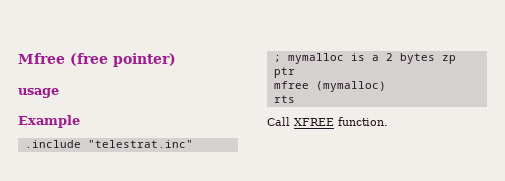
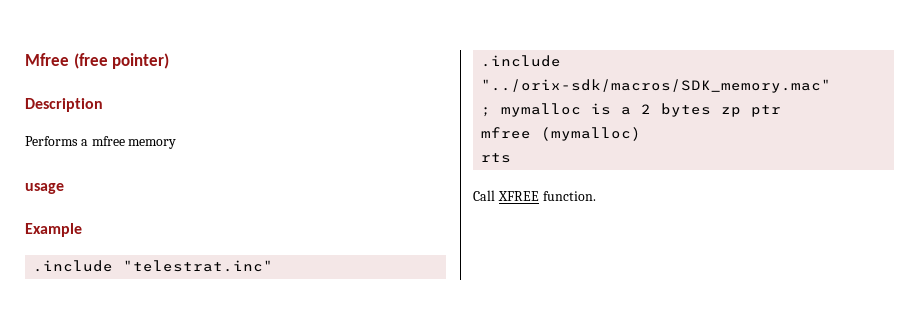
+ Description
+ Performs a mfree memory
+ .include "../orix-sdk/macros/SDK_memory.mac"

